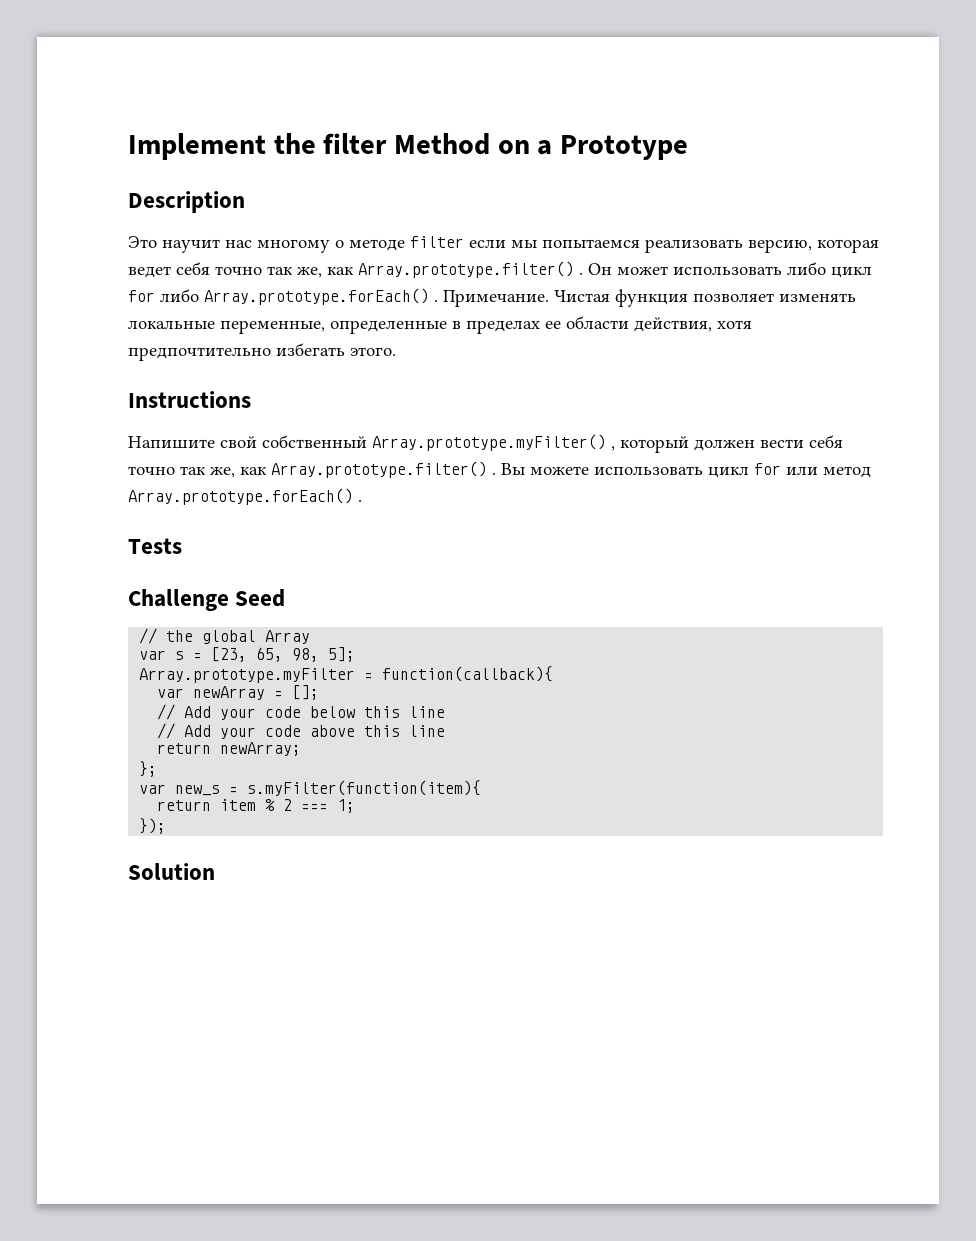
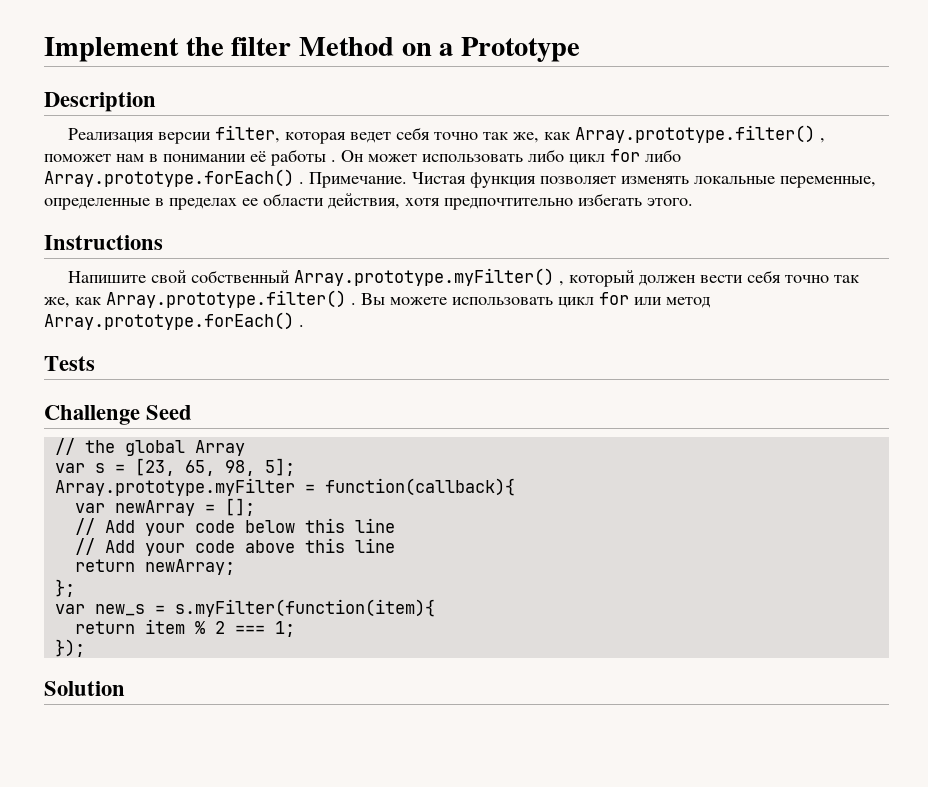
- Это научит нас многому о методе filter если мы попытаемся реализовать версию, которая ведет себя точно так же, как Array.prototype.filter() .
+ Реализация версии filter, которая ведет себя точно так же, как Array.prototype.filter() , поможет нам в понимании её работы .

